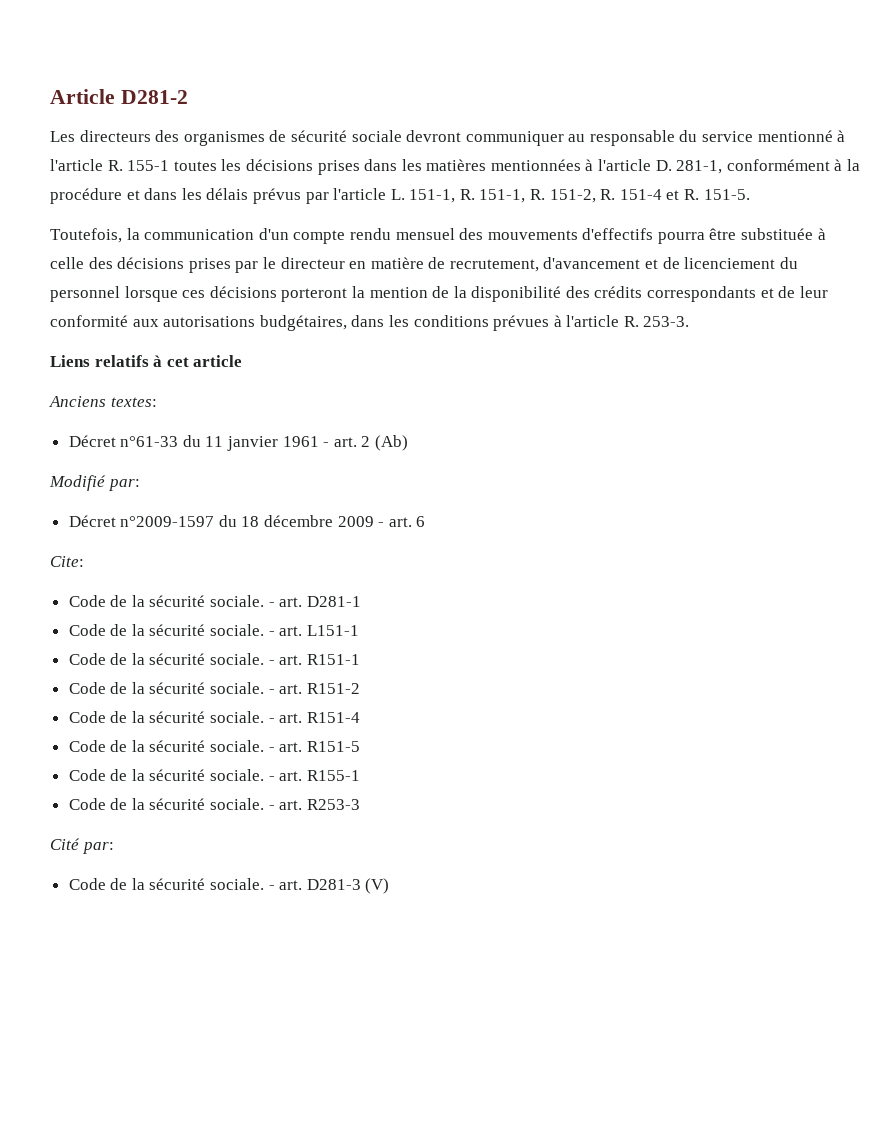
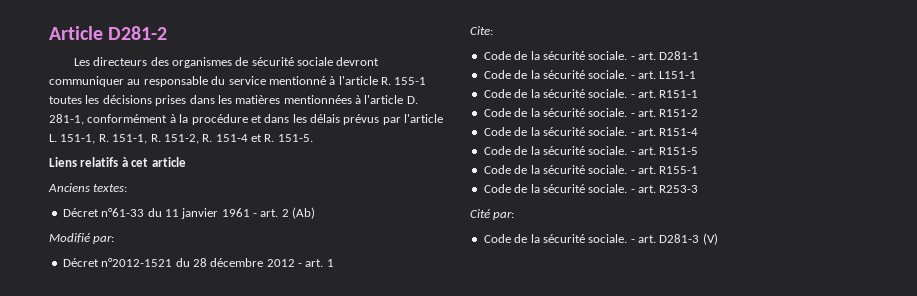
- Toutefois, la communication d'un compte rendu mensuel des mouvements d'effectifs pourra être substituée à celle des décisions prises par le directeur en matière de recrutement, d'avancement et de licenciement du personnel lorsque ces décisions porteront la mention de la disponibilité des crédits correspondants et de leur conformité aux autorisations budgétaires, dans les conditions prévues à l'article R. 253-3.
- Décret n°2009-1597 du 18 décembre 2009 - art. 6
+ Décret n°2012-1521 du 28 décembre 2012 - art. 1

